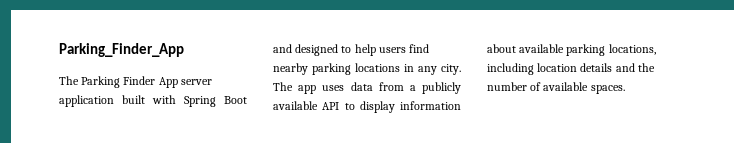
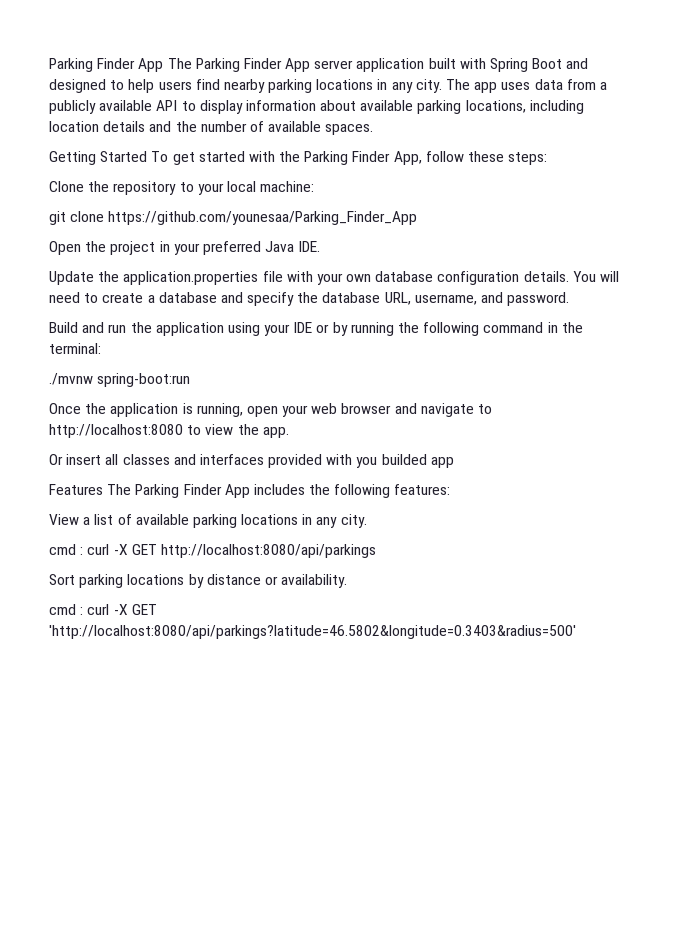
- Parking_Finder_App
- The Parking Finder App server application built with Spring Boot and designed to help users find nearby parking locations in any city.
+ Parking Finder App The Parking Finder App server application built with Spring Boot and designed to help users find nearby parking locations in any city.
+ Getting Started To get started with the Parking Finder App, follow these steps:
+ Clone the repository to your local machine:
+ git clone https://github.com/younesaa/Parking_Finder_App
+ Open the project in your preferred Java IDE.
+ Update the application.properties file with your own database configuration details. You will need to create a database and specify the database URL, username, and password.
+ Build and run the application using your IDE or by running the following command in the terminal:
+ ./mvnw spring-boot:run
+ Once the application is running, open your web browser and navigate to http://localhost:8080 to view the app.
+ Or insert all classes and interfaces provided with you builded app
+ Features The Parking Finder App includes the following features:
+ View a list of available parking locations in any city.
+ cmd : curl -X GET http://localhost:8080/api/parkings
+ Sort parking locations by distance or availability.
+ cmd : curl -X GET 'http://localhost:8080/api/parkings?latitude=46.5802&longitude=0.3403&radius=500'

